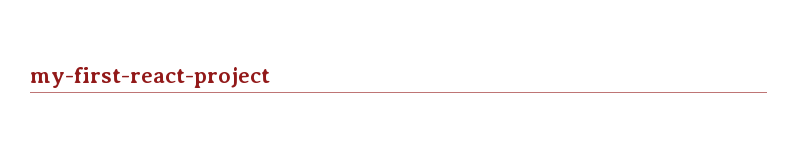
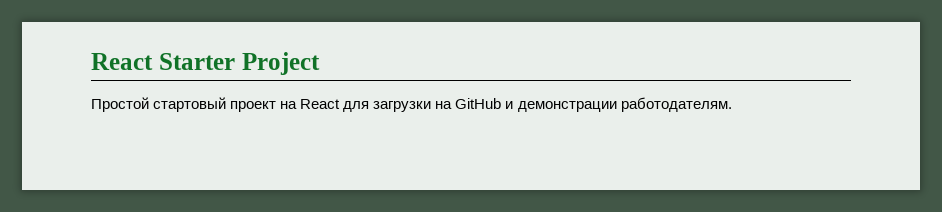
- my-first-react-project
+ React Starter Project
+ Простой стартовый проект на React для загрузки на GitHub и демонстрации работодателям.

